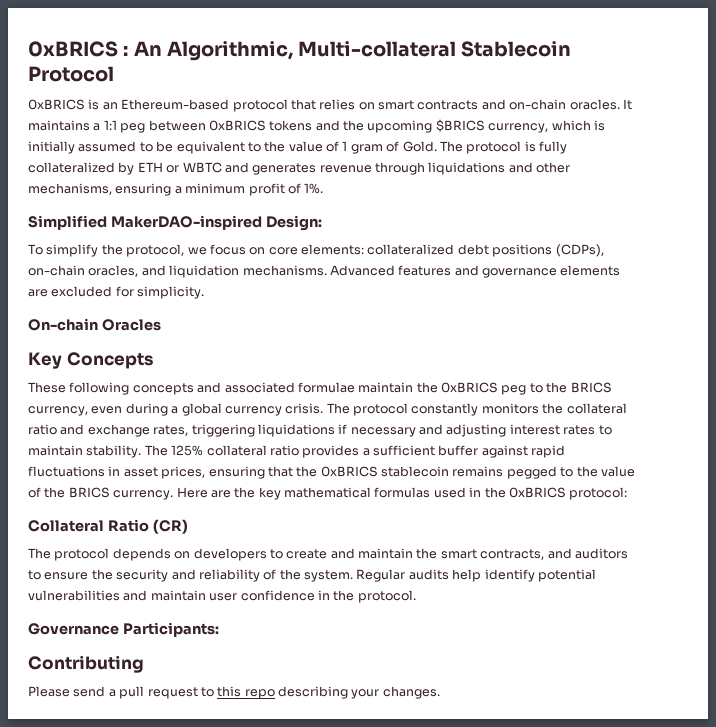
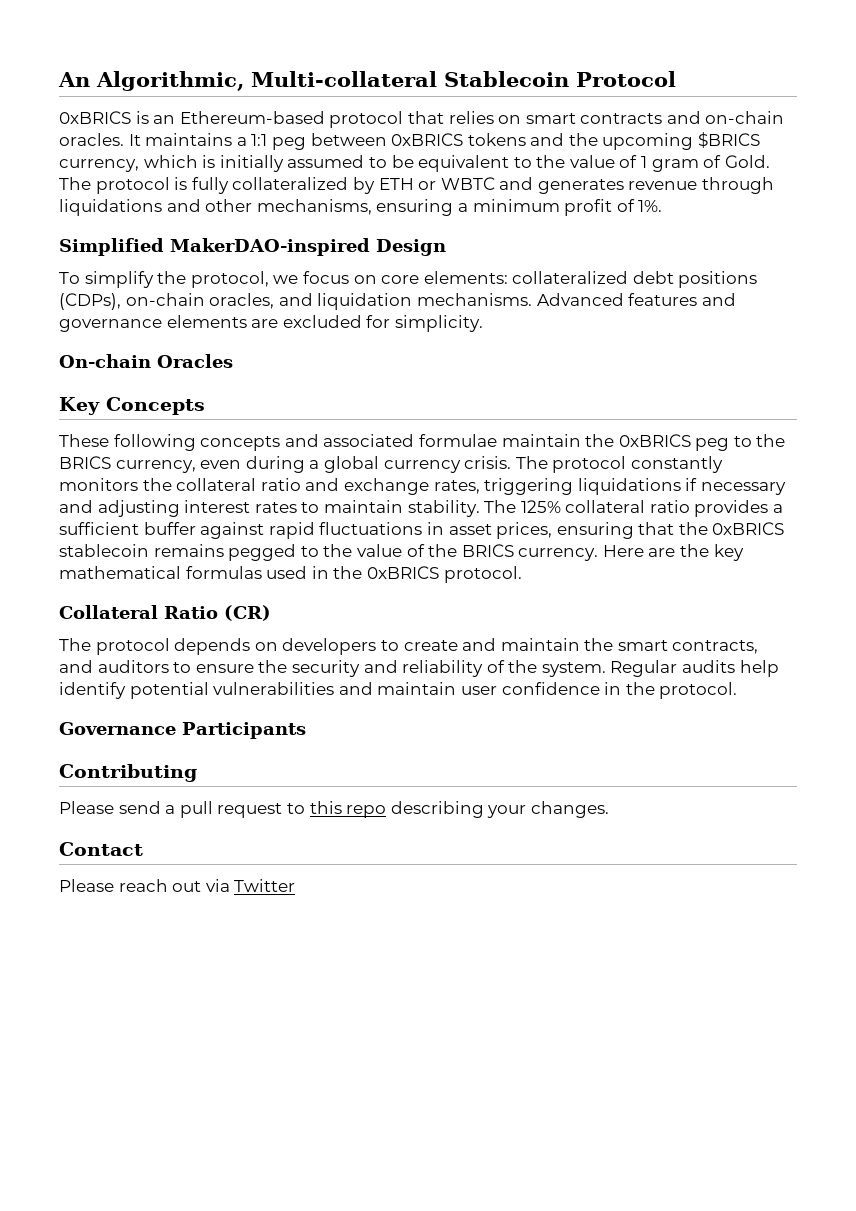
- 0xBRICS : An Algorithmic, Multi-collateral Stablecoin Protocol
+ An Algorithmic, Multi-collateral Stablecoin Protocol
- Simplified MakerDAO-inspired Design:
+ Simplified MakerDAO-inspired Design
- Here are the key mathematical formulas used in the 0xBRICS protocol:
+ Here are the key mathematical formulas used in the 0xBRICS protocol.
- Governance Participants:
+ Governance Participants
+ Contact
+ Please reach out via Twitter

